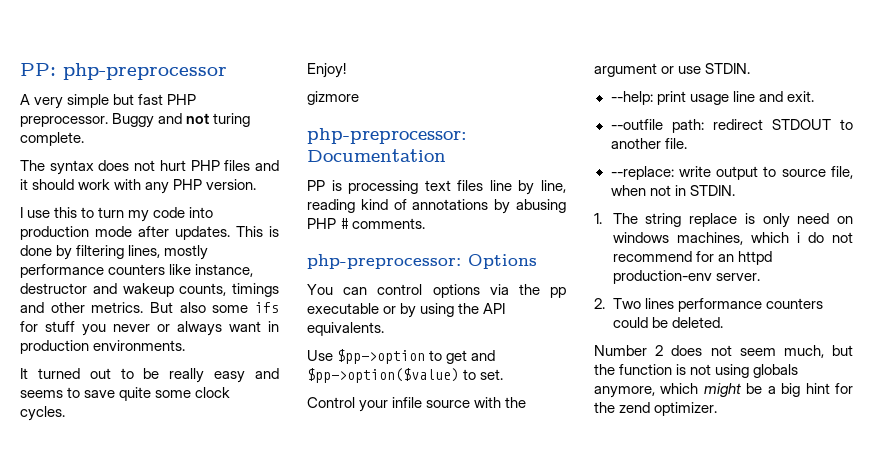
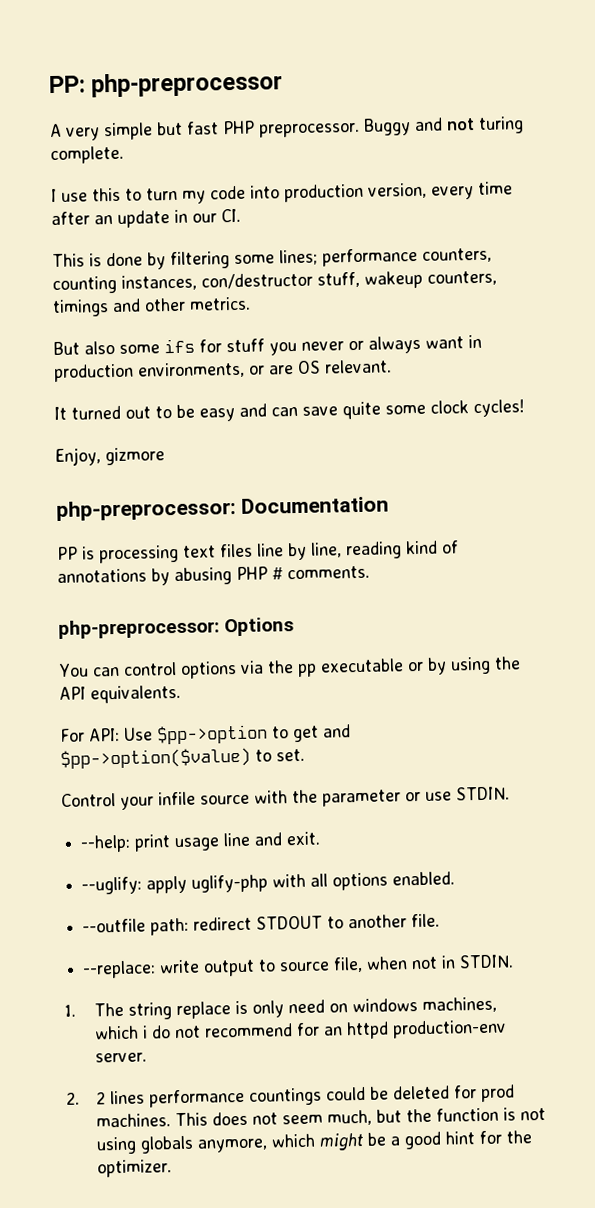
- The syntax does not hurt PHP files and it should work with any PHP version.
- I use this to turn my code into production mode after updates. This is done by filtering lines, mostly performance counters like instance, destructor and wakeup counts, timings and other metrics. But also some ifs for stuff you never or always want in production environments.
+ I use this to turn my code into production version, every time after an update in our CI.
+ This is done by filtering some lines; performance counters, counting instances, con/destructor stuff, wakeup counters, timings and other metrics.
+ But also some ifs for stuff you never or always want in production environments, or are OS relevant.
- It turned out to be really easy and seems to save quite some clock cycles.
- Enjoy!
- gizmore
+ It turned out to be easy and can save quite some clock cycles!
+ Enjoy, gizmore
- Use $pp->option to get and $pp->option($value) to set.
+ For API: Use $pp->option to get and $pp->option($value) to set.
- Control your infile source with the argument or use STDIN.
+ Control your infile source with the parameter or use STDIN.
+ --uglify: apply uglify-php with all options enabled.
- 2. Two lines performance counters could be deleted.
- Number 2 does not seem much, but the function is not using globals anymore, which might be a big hint for the zend optimizer.
+ 2. 2 lines performance countings could be deleted for prod machines. This does not seem much, but the function is not using globals anymore, which might be a good hint for the optimizer.

